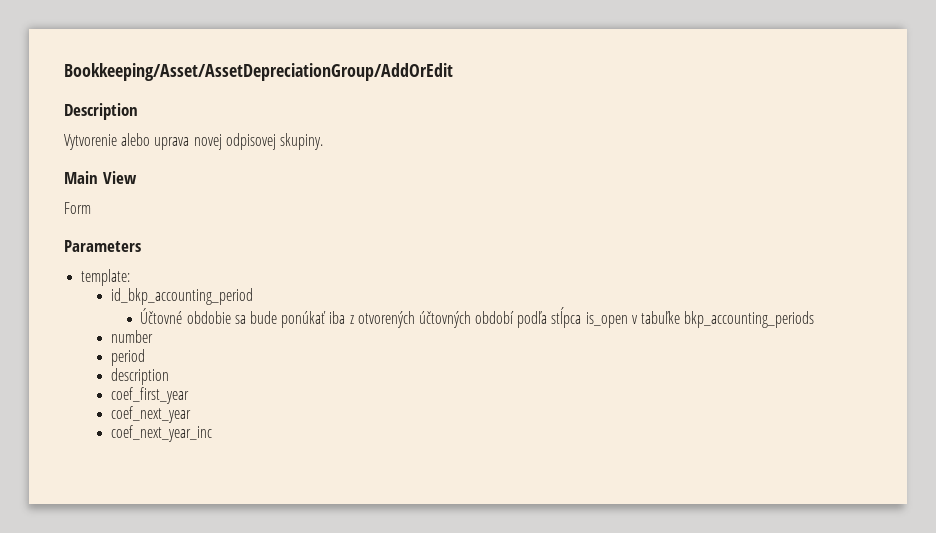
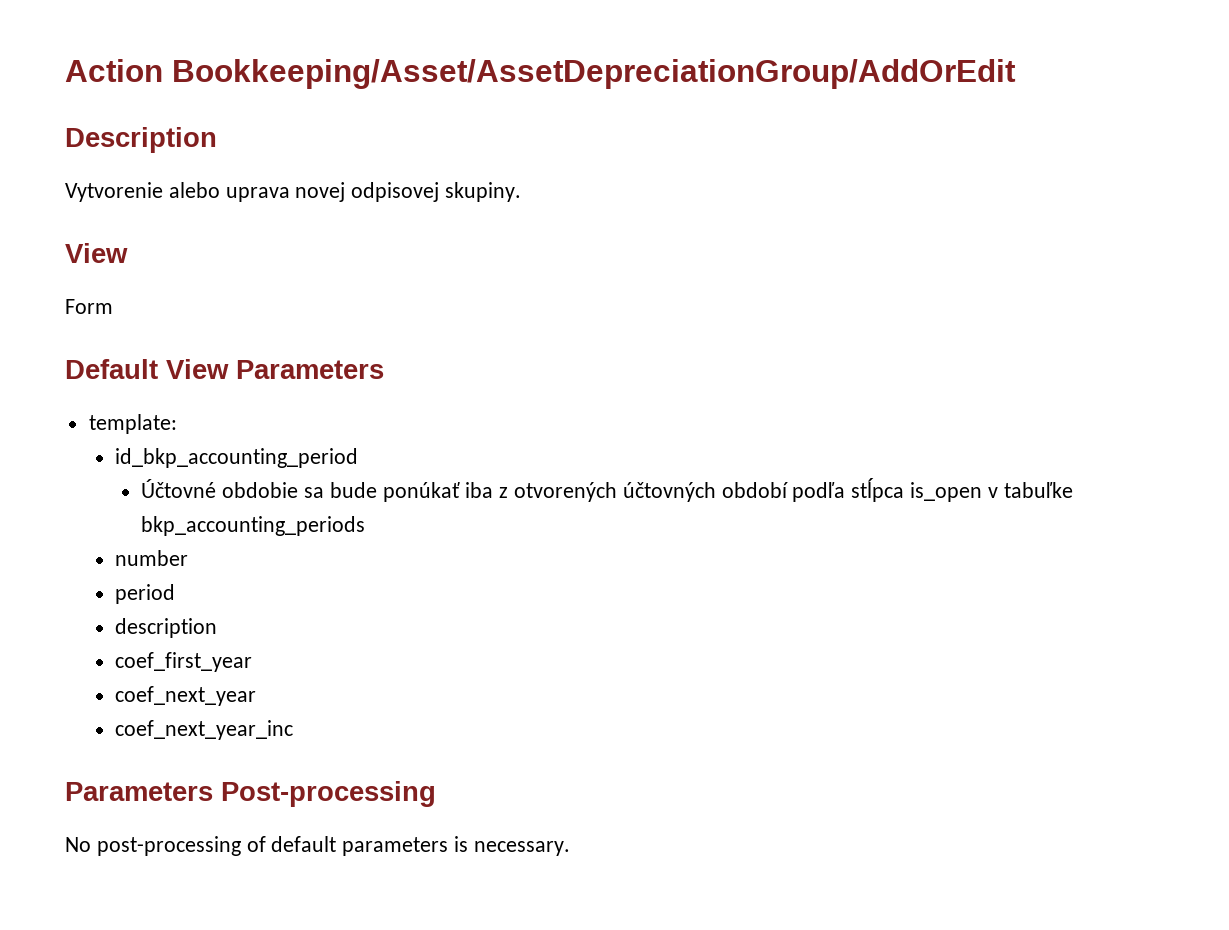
- Bookkeeping/Asset/AssetDepreciationGroup/AddOrEdit
+ Action Bookkeeping/Asset/AssetDepreciationGroup/AddOrEdit
  Vytvorenie alebo uprava novej odpisovej skupiny.
- Main View
+ View
- Parameters
+ Default View Parameters
+ Parameters Post-processing
+ No post-processing of default parameters is necessary.

